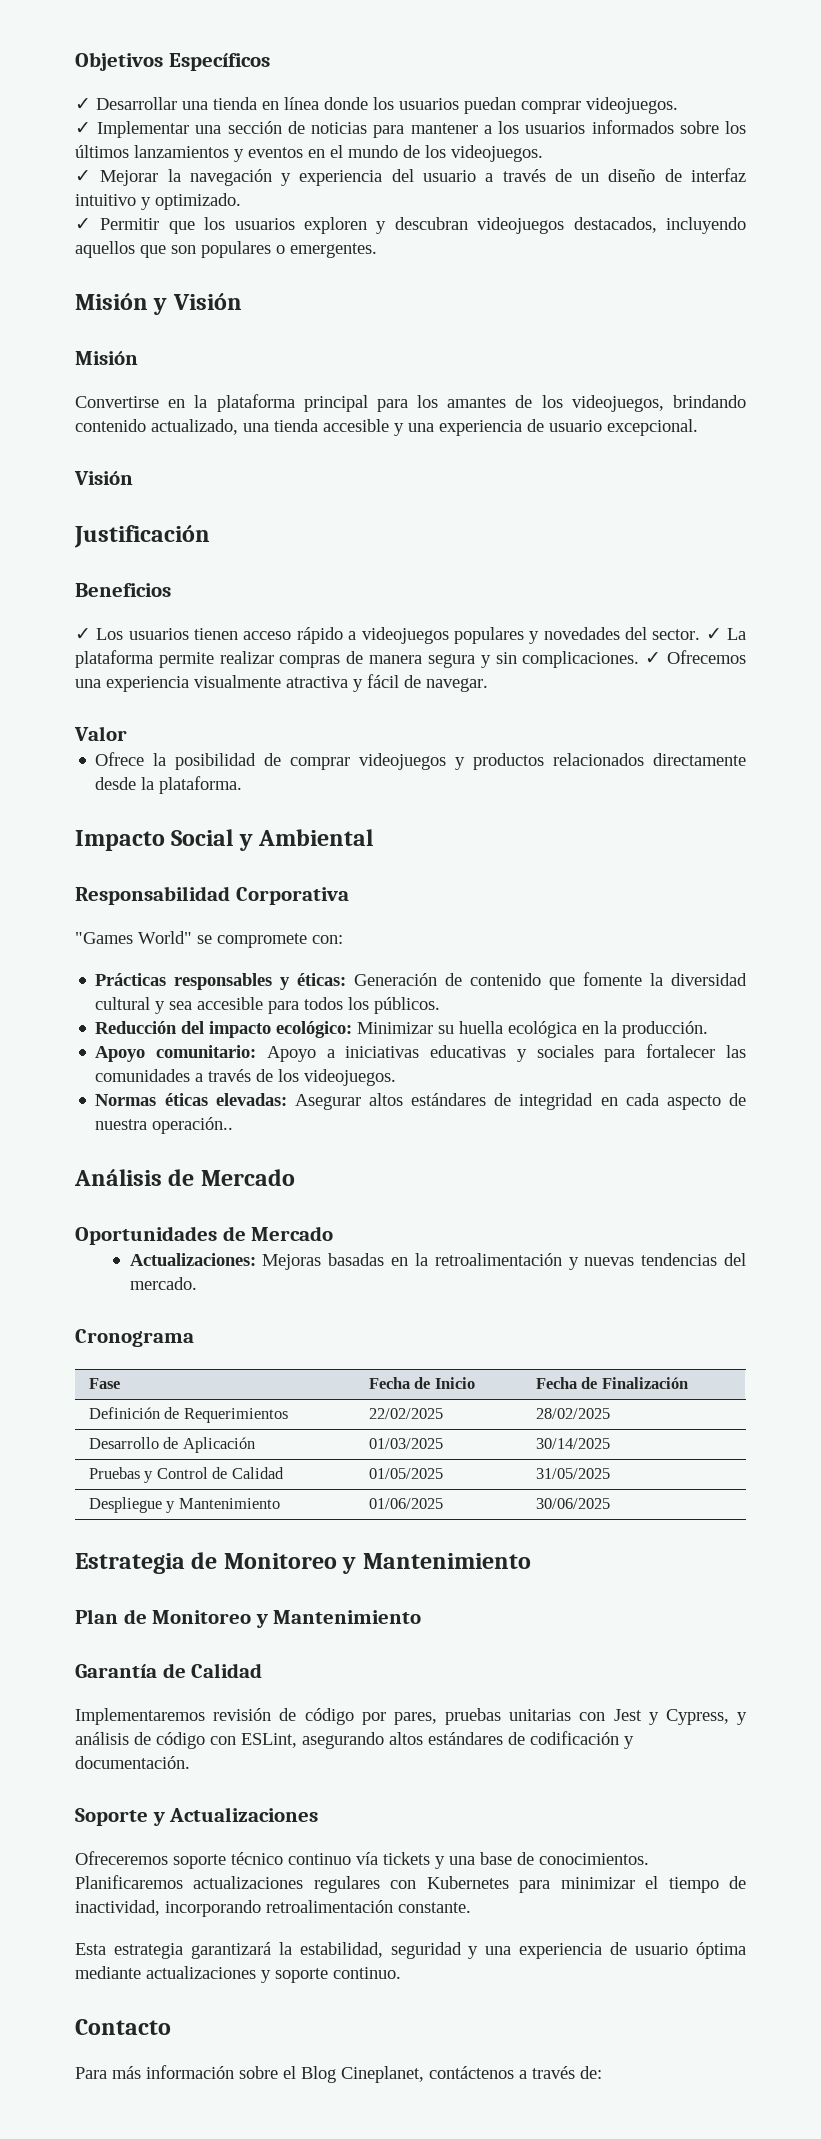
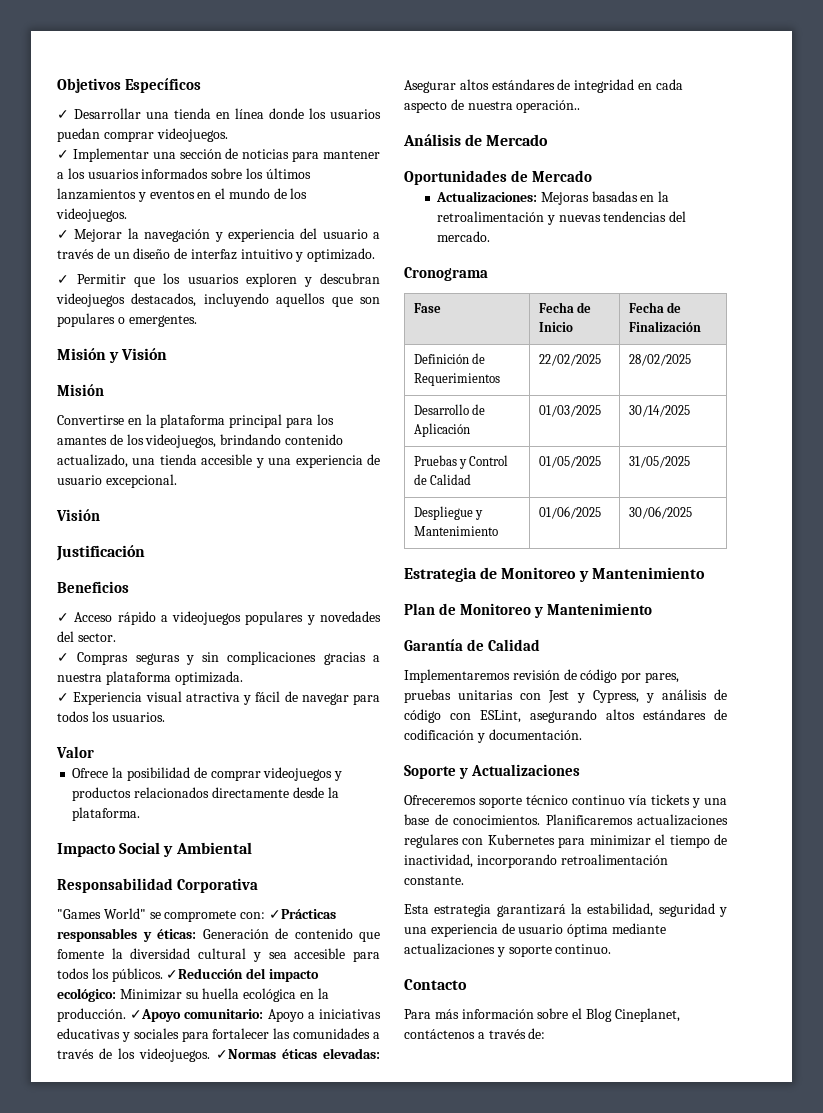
- ✓ Los usuarios tienen acceso rápido a videojuegos populares y novedades del sector. ✓ La plataforma permite realizar compras de manera segura y sin complicaciones. ✓ Ofrecemos una experiencia visualmente atractiva y fácil de navegar.
+ ✓ Acceso rápido a videojuegos populares y novedades del sector.
+ ✓ Compras seguras y sin complicaciones gracias a nuestra plataforma optimizada.
+ ✓ Experiencia visual atractiva y fácil de navegar para todos los usuarios.
- "Games World" se compromete con:
- Prácticas responsables y éticas:
+ "Games World" se compromete con: ✓Prácticas responsables y éticas:
- Generación de contenido que fomente la diversidad cultural y sea accesible para todos los públicos.
- Reducción del impacto ecológico:
+ Generación de contenido que fomente la diversidad cultural y sea accesible para todos los públicos. ✓Reducción del impacto ecológico:
- Minimizar su huella ecológica en la producción.
- Apoyo comunitario:
+ Minimizar su huella ecológica en la producción. ✓Apoyo comunitario:
- Apoyo a iniciativas educativas y sociales para fortalecer las comunidades a través de los videojuegos.
- Normas éticas elevadas:
+ Apoyo a iniciativas educativas y sociales para fortalecer las comunidades a través de los videojuegos. ✓Normas éticas elevadas:

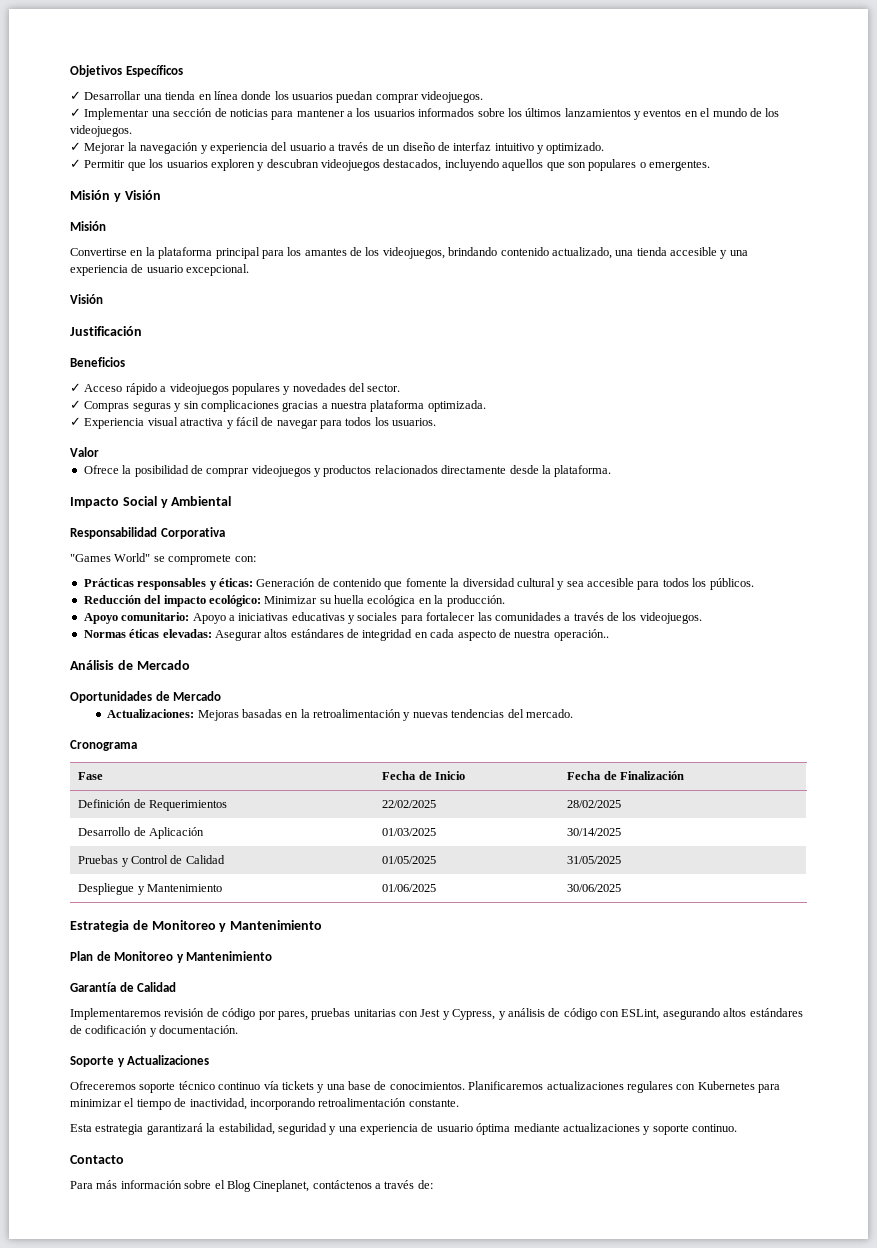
- "Games World" se compromete con: ✓Prácticas responsables y éticas:
+ "Games World" se compromete con:
+ Prácticas responsables y éticas:
- Generación de contenido que fomente la diversidad cultural y sea accesible para todos los públicos. ✓Reducción del impacto ecológico:
+ Generación de contenido que fomente la diversidad cultural y sea accesible para todos los públicos.
+ Reducción del impacto ecológico:
- Minimizar su huella ecológica en la producción. ✓Apoyo comunitario:
+ Minimizar su huella ecológica en la producción.
+ Apoyo comunitario:
- Apoyo a iniciativas educativas y sociales para fortalecer las comunidades a través de los videojuegos. ✓Normas éticas elevadas:
+ Apoyo a iniciativas educativas y sociales para fortalecer las comunidades a través de los videojuegos.
+ Normas éticas elevadas:

